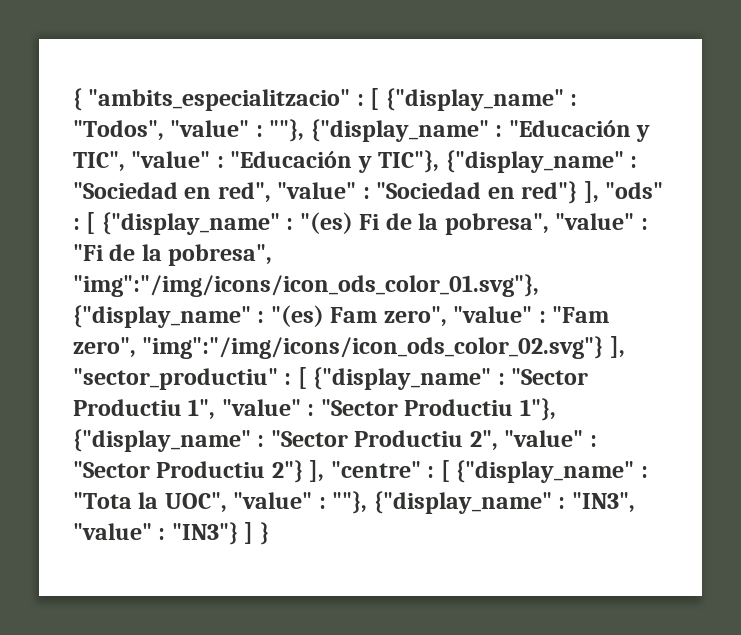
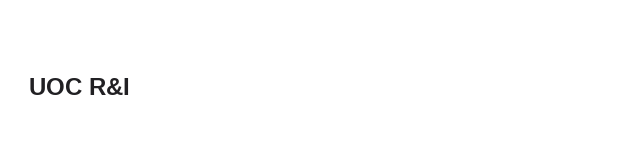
- { "ambits_especialitzacio" : [ {"display_name" : "Todos", "value" : ""}, {"display_name" : "Educación y TIC", "value" : "Educación y TIC"}, {"display_name" : "Sociedad en red", "value" : "Sociedad en red"} ], "ods" : [ {"display_name" : "(es) Fi de la pobresa", "value" : "Fi de la pobresa", "img":"/img/icons/icon_ods_color_01.svg"}, {"display_name" : "(es) Fam zero", "value" : "Fam zero", "img":"/img/icons/icon_ods_color_02.svg"} ], "sector_productiu" : [ {"display_name" : "Sector Productiu 1", "value" : "Sector Productiu 1"}, {"display_name" : "Sector Productiu 2", "value" : "Sector Productiu 2"} ], "centre" : [ {"display_name" : "Tota la UOC", "value" : ""}, {"display_name" : "IN3", "value" : "IN3"} ] }
+ UOC R&I

